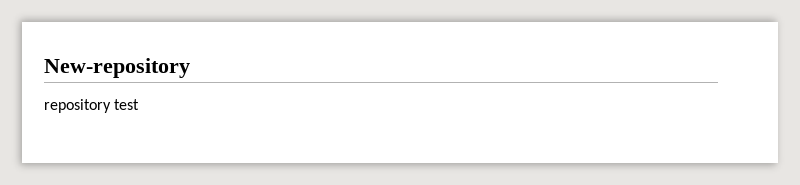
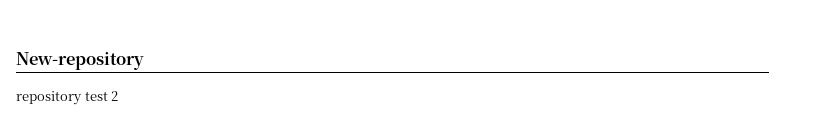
- repository test
+ repository test 2

